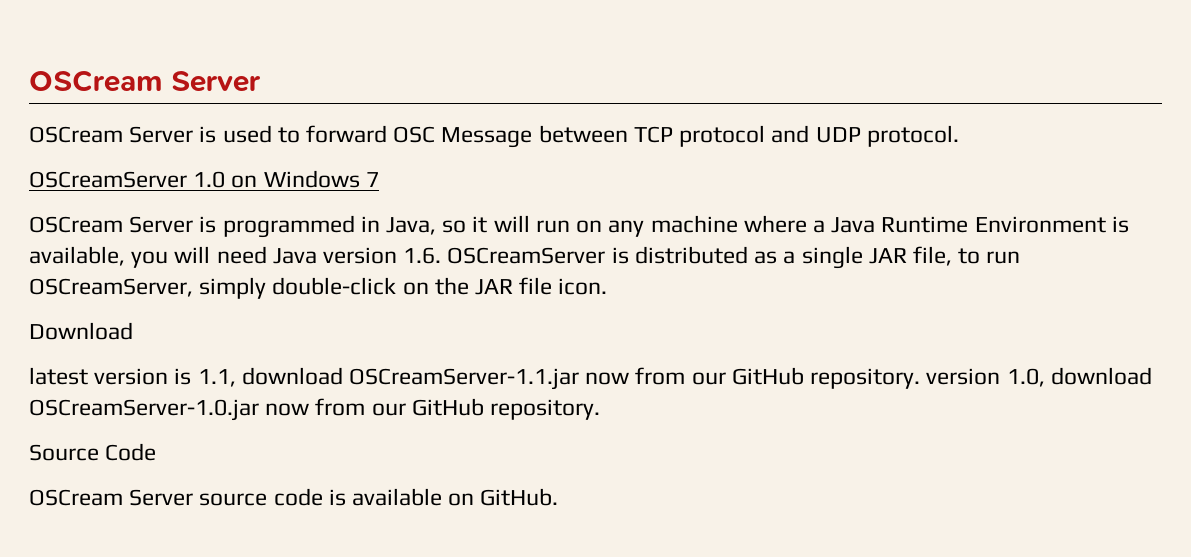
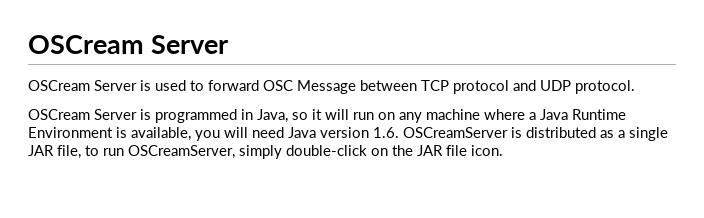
- OSCreamServer 1.0 on Windows 7
- Download
- latest version is 1.1, download OSCreamServer-1.1.jar now from our GitHub repository. version 1.0, download OSCreamServer-1.0.jar now from our GitHub repository.
- Source Code
- OSCream Server source code is available on GitHub.

